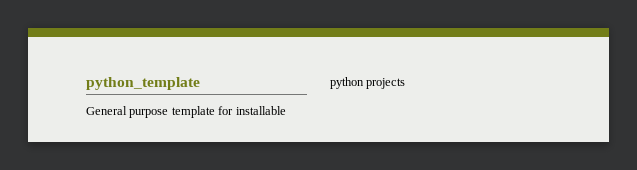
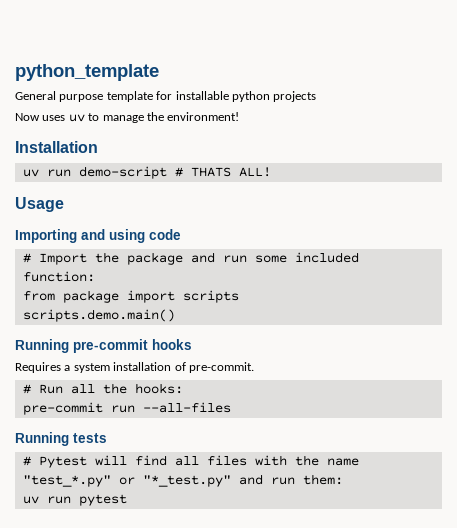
+ Now uses uv to manage the environment!
+ Installation
+ uv run demo-script # THATS ALL!
+ Usage
+ Importing and using code
+ # Import the package and run some included function:
+ from package import scripts
+ scripts.demo.main()
+ Running pre-commit hooks
+ Requires a system installation of pre-commit.
+ # Run all the hooks:
+ pre-commit run --all-files
+ Running tests
+ # Pytest will find all files with the name "test_*.py" or "*_test.py" and run them:
+ uv run pytest

